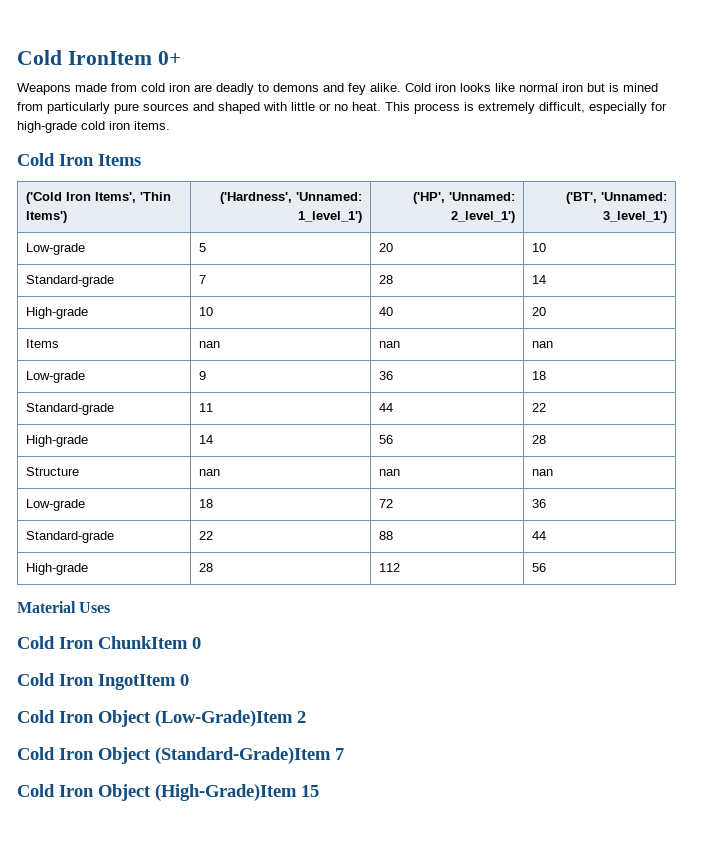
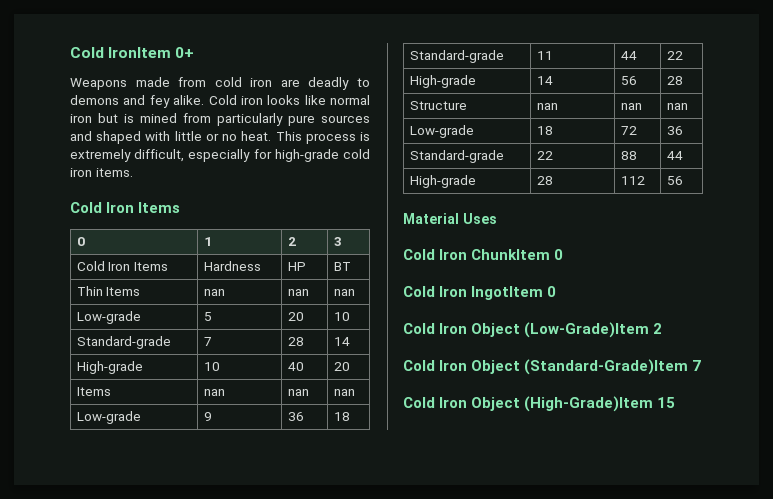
- ('Cold Iron Items', 'Thin Items') | ('Hardness', 'Unnamed: 1_level_1') | ('HP', 'Unnamed: 2_level_1') | ('BT', 'Unnamed: 3_level_1')
+ 0 | 1 | 2 | 3
+ Cold Iron Items | Hardness | HP | BT
+ Thin Items | nan | nan | nan

